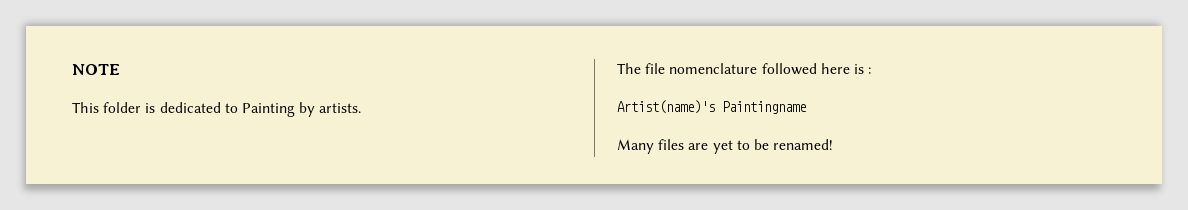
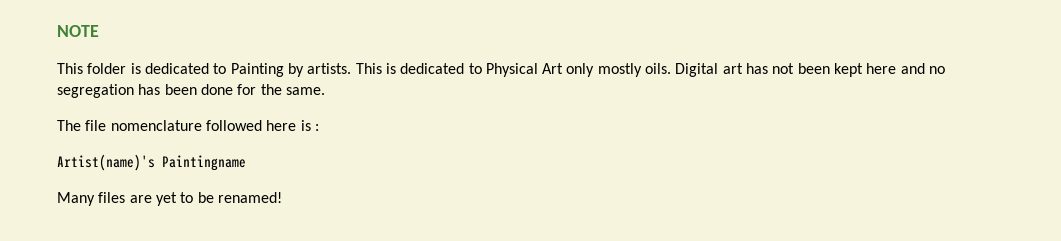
+ This is dedicated to Physical Art only mostly oils. Digital art has not been kept here and no segregation has been done for the same.

